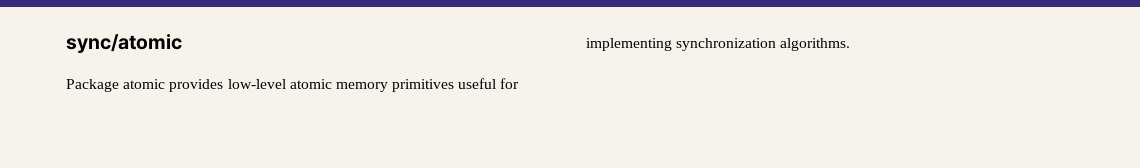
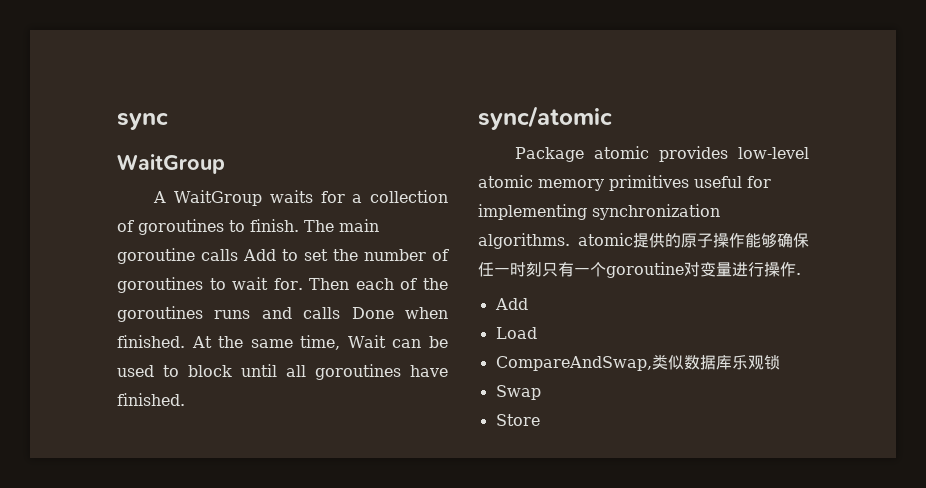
+ sync
+ WaitGroup
+ A WaitGroup waits for a collection of goroutines to finish. The main goroutine calls Add to set the number of goroutines to wait for. Then each of the goroutines runs and calls Done when finished. At the same time, Wait can be used to block until all goroutines have finished.
- Package atomic provides low-level atomic memory primitives useful for implementing synchronization algorithms.
+ Package atomic provides low-level atomic memory primitives useful for implementing synchronization algorithms. atomic提供的原子操作能够确保任一时刻只有一个goroutine对变量进行操作.
+ Add
+ Load
+ CompareAndSwap,类似数据库乐观锁
+ Swap
+ Store

